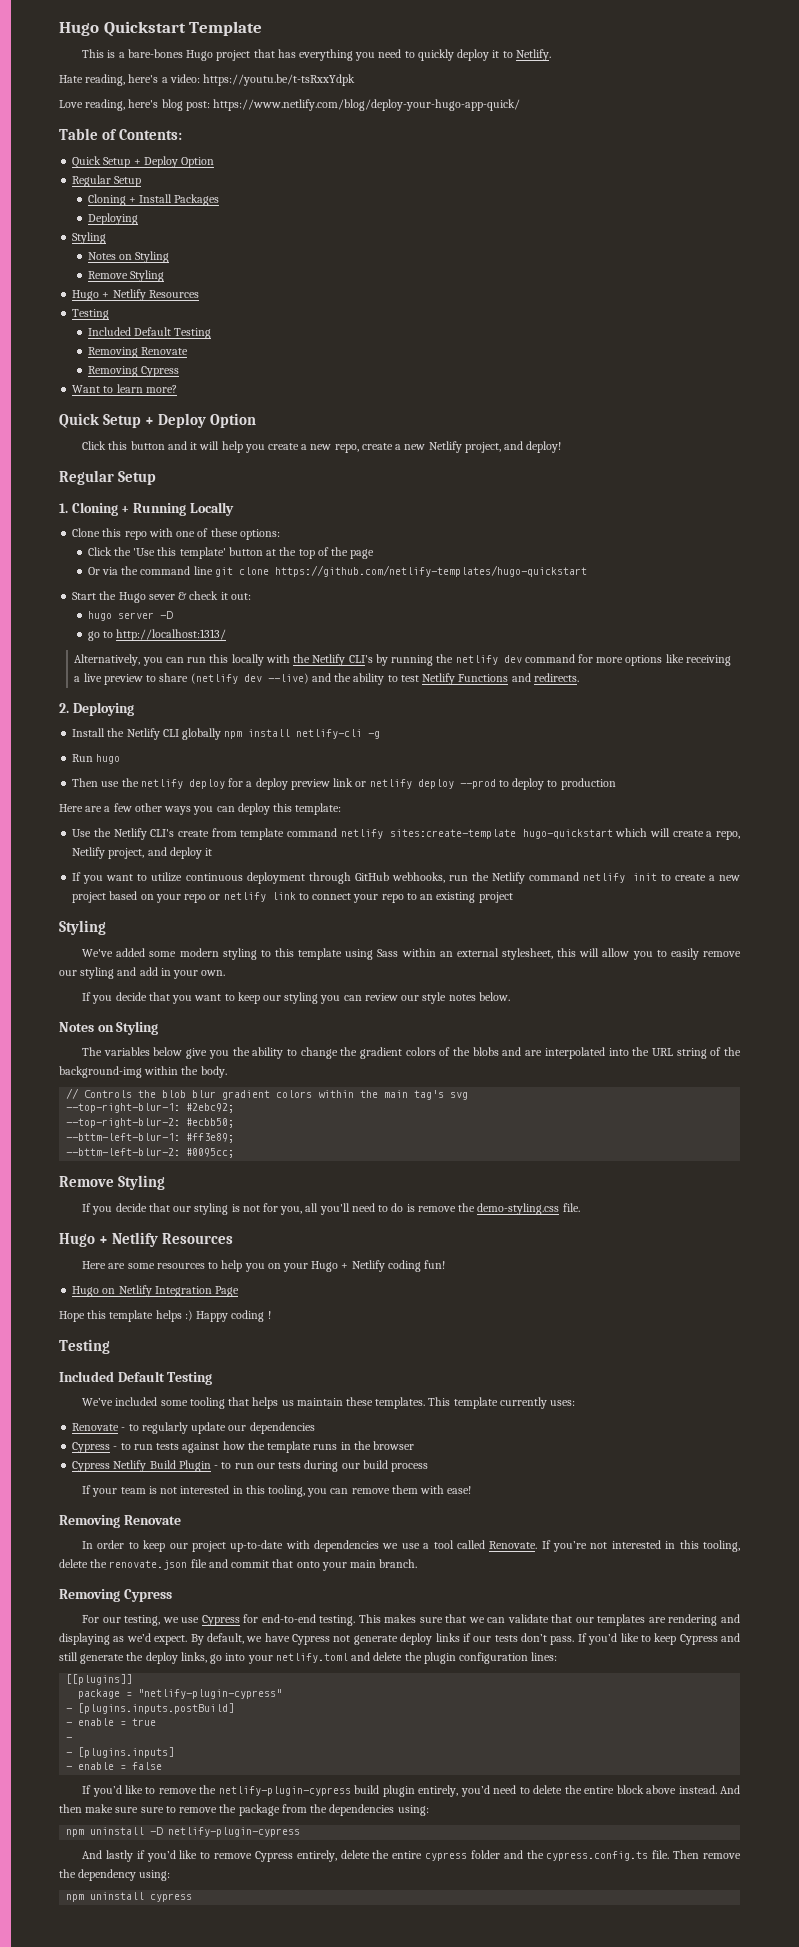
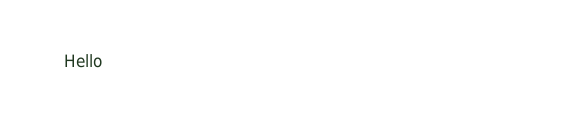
- Hugo Quickstart Template
- This is a bare-bones Hugo project that has everything you need to quickly deploy it to Netlify.
- Hate reading, here's a video: https://youtu.be/t-tsRxxYdpk
- Love reading, here's blog post: https://www.netlify.com/blog/deploy-your-hugo-app-quick/
- Table of Contents:
- Quick Setup + Deploy Option
- Regular Setup
- Cloning + Install Packages
- Deploying
- Styling
- Notes on Styling
- Remove Styling
- Hugo + Netlify Resources
- Testing
- Included Default Testing
- Removing Renovate
- Removing Cypress
- Want to learn more?
- Quick Setup + Deploy Option
- Click this button and it will help you create a new repo, create a new Netlify project, and deploy!
- Regular Setup
- 1. Cloning + Running Locally
- Clone this repo with one of these options:
- Click the 'Use this template' button at the top of the page
- Or via the command line git clone https://github.com/netlify-templates/hugo-quickstart
- Start the Hugo sever & check it out:
- hugo server -D
- go to http://localhost:1313/
- Alternatively, you can run this locally with the Netlify CLI's by running the netlify dev command for more options like receiving a live preview to share (netlify dev --live) and the ability to test Netlify Functions and redirects.
- 2. Deploying
- Install the Netlify CLI globally npm install netlify-cli -g
- Run hugo
- Then use the netlify deploy for a deploy preview link or netlify deploy --prod to deploy to production
- Here are a few other ways you can deploy this template:
- Use the Netlify CLI's create from template command netlify sites:create-template hugo-quickstart which will create a repo, Netlify project, and deploy it
- If you want to utilize continuous deployment through GitHub webhooks, run the Netlify command netlify init to create a new project based on your repo or netlify link to connect your repo to an existing project
- Styling
- We've added some modern styling to this template using Sass within an external stylesheet, this will allow you to easily remove our styling and add in your own.
- If you decide that you want to keep our styling you can review our style notes below.
- Notes on Styling
- The variables below give you the ability to change the gradient colors of the blobs and are interpolated into the URL string of the background-img within the body.
- // Controls the blob blur gradient colors within the main tag's svg
- --top-right-blur-1: #2ebc92;
- --top-right-blur-2: #ecbb50;
- --bttm-left-blur-1: #ff3e89;
- --bttm-left-blur-2: #0095cc;
- Remove Styling
- If you decide that our styling is not for you, all you'll need to do is remove the demo-styling.css file.
- Hugo + Netlify Resources
- Here are some resources to help you on your Hugo + Netlify coding fun!
- Hugo on Netlify Integration Page
- Hope this template helps :) Happy coding !
- Testing
- Included Default Testing
- We’ve included some tooling that helps us maintain these templates. This template currently uses:
- Renovate - to regularly update our dependencies
- Cypress - to run tests against how the template runs in the browser
- Cypress Netlify Build Plugin - to run our tests during our build process
- If your team is not interested in this tooling, you can remove them with ease!
- Removing Renovate
- In order to keep our project up-to-date with dependencies we use a tool called Renovate. If you’re not interested in this tooling, delete the renovate.json file and commit that onto your main branch.
- Removing Cypress
- For our testing, we use Cypress for end-to-end testing. This makes sure that we can validate that our templates are rendering and displaying as we’d expect. By default, we have Cypress not generate deploy links if our tests don’t pass. If you’d like to keep Cypress and still generate the deploy links, go into your netlify.toml and delete the plugin configuration lines:
- [[plugins]]
- package = "netlify-plugin-cypress"
- - [plugins.inputs.postBuild]
- - enable = true
- -
- - [plugins.inputs]
- - enable = false
- If you’d like to remove the netlify-plugin-cypress build plugin entirely, you’d need to delete the entire block above instead. And then make sure sure to remove the package from the dependencies using:
- npm uninstall -D netlify-plugin-cypress
- And lastly if you’d like to remove Cypress entirely, delete the entire cypress folder and the cypress.config.ts file. Then remove the dependency using:
- npm uninstall cypress
+ Hello

